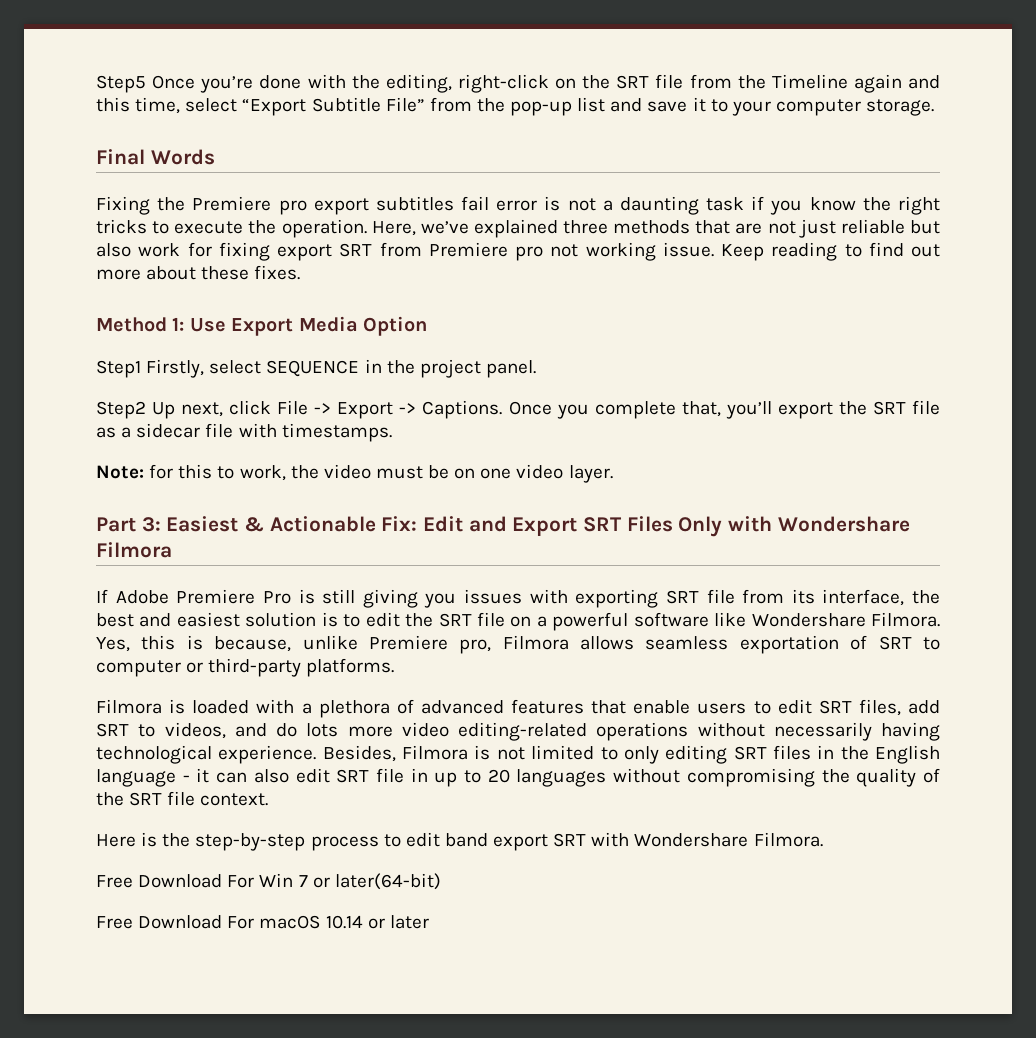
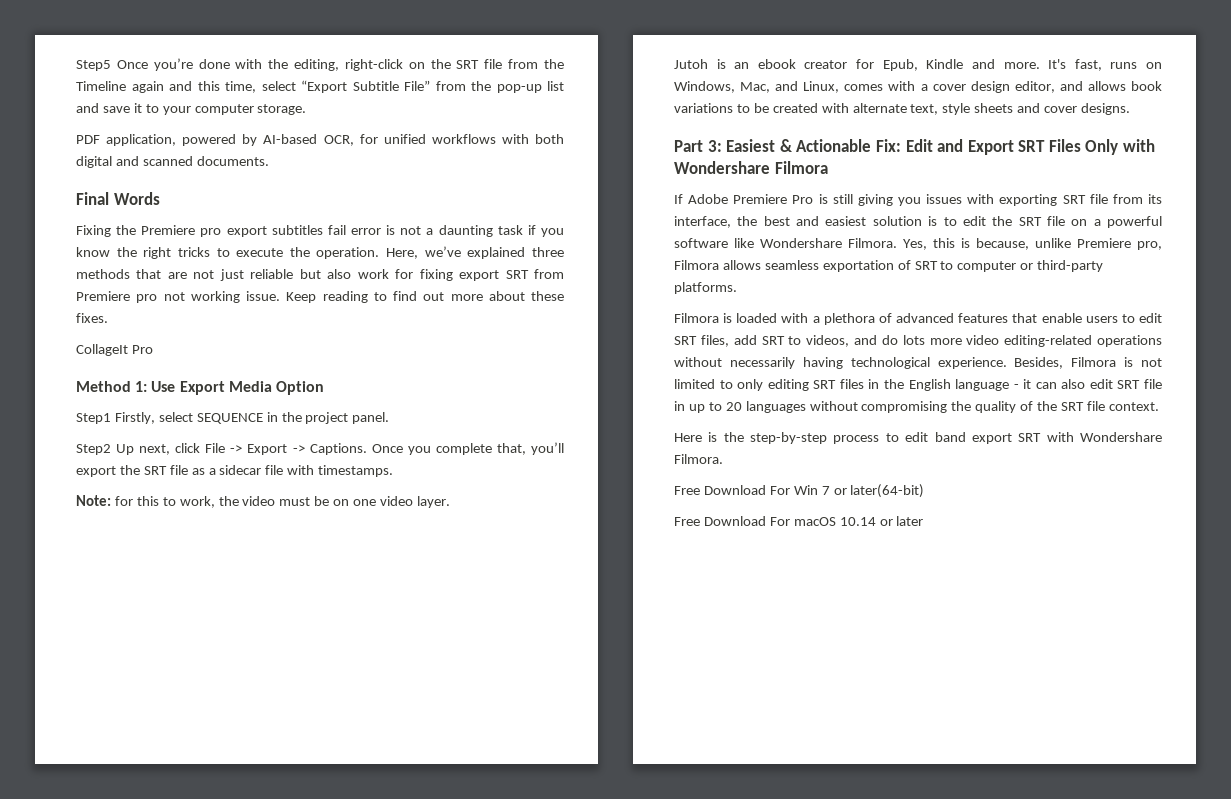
+ PDF application, powered by AI-based OCR, for unified workflows with both digital and scanned documents.
+ CollageIt Pro
+ Jutoh is an ebook creator for Epub, Kindle and more. It's fast, runs on Windows, Mac, and Linux, comes with a cover design editor, and allows book variations to be created with alternate text, style sheets and cover designs.

